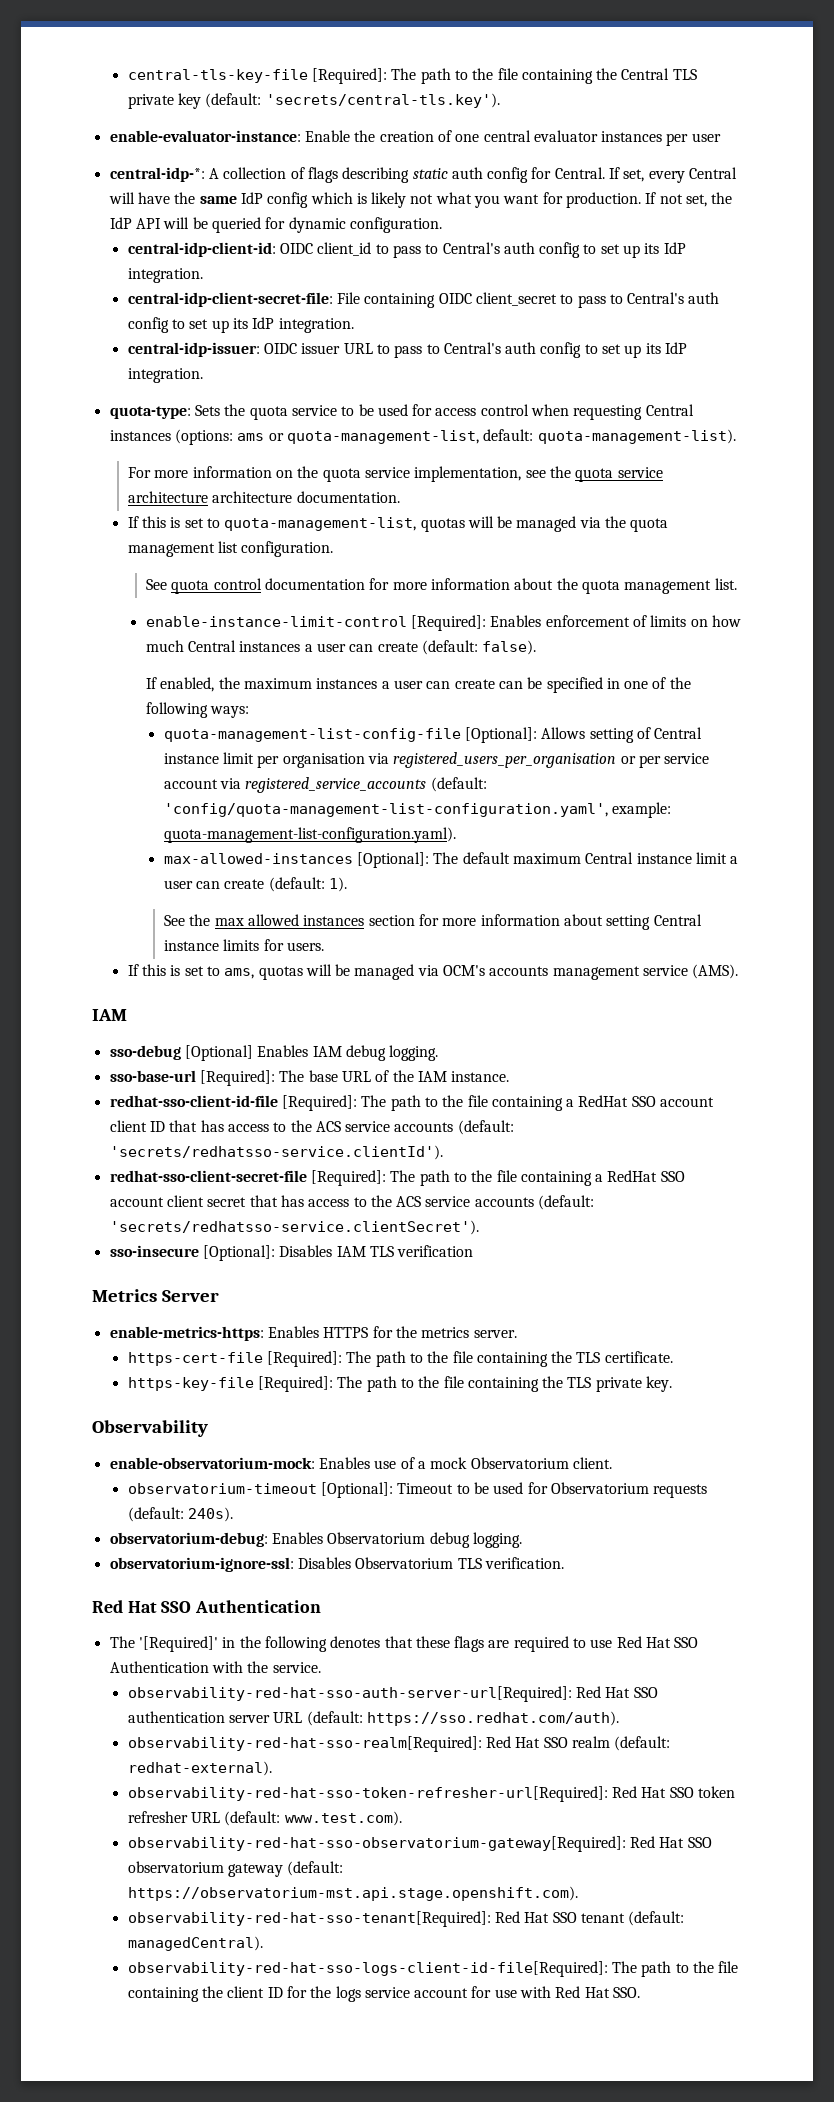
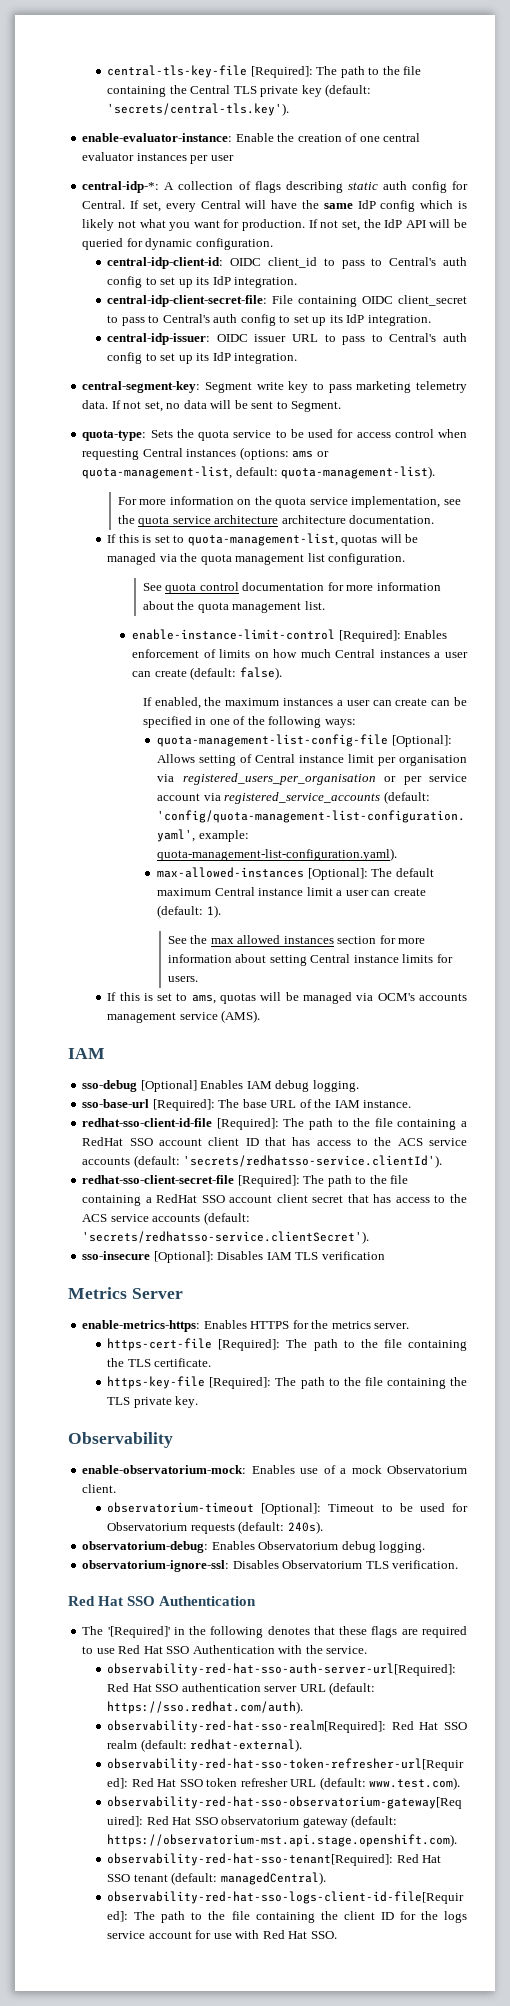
+ central-segment-key: Segment write key to pass marketing telemetry data. If not set, no data will be sent to Segment.

